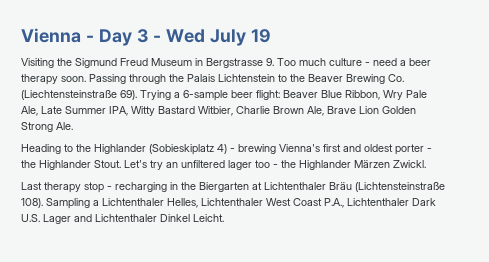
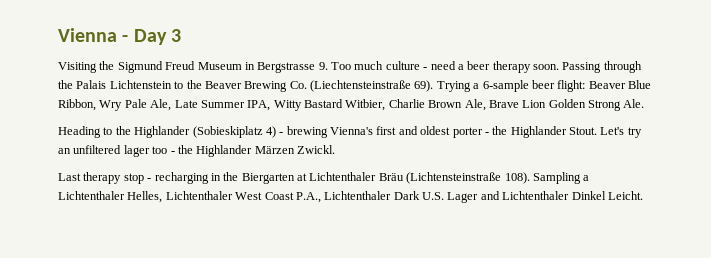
- Vienna - Day 3 - Wed July 19
+ Vienna - Day 3

